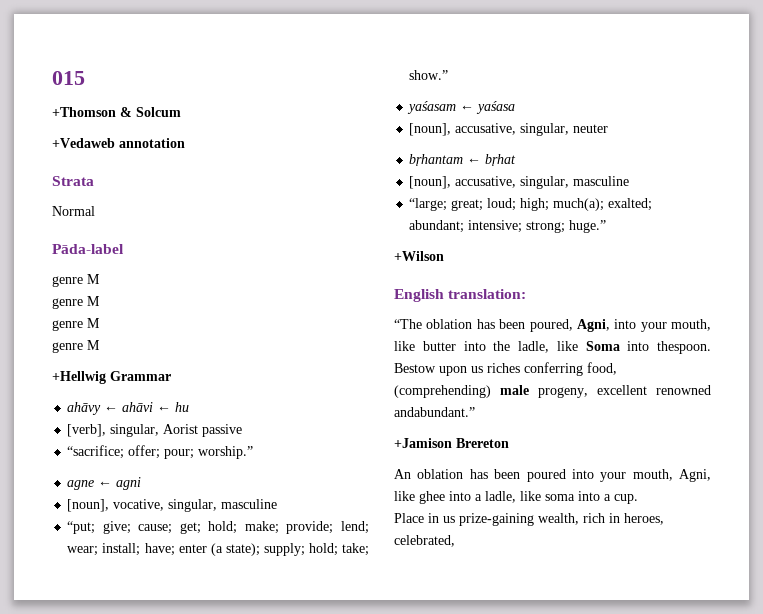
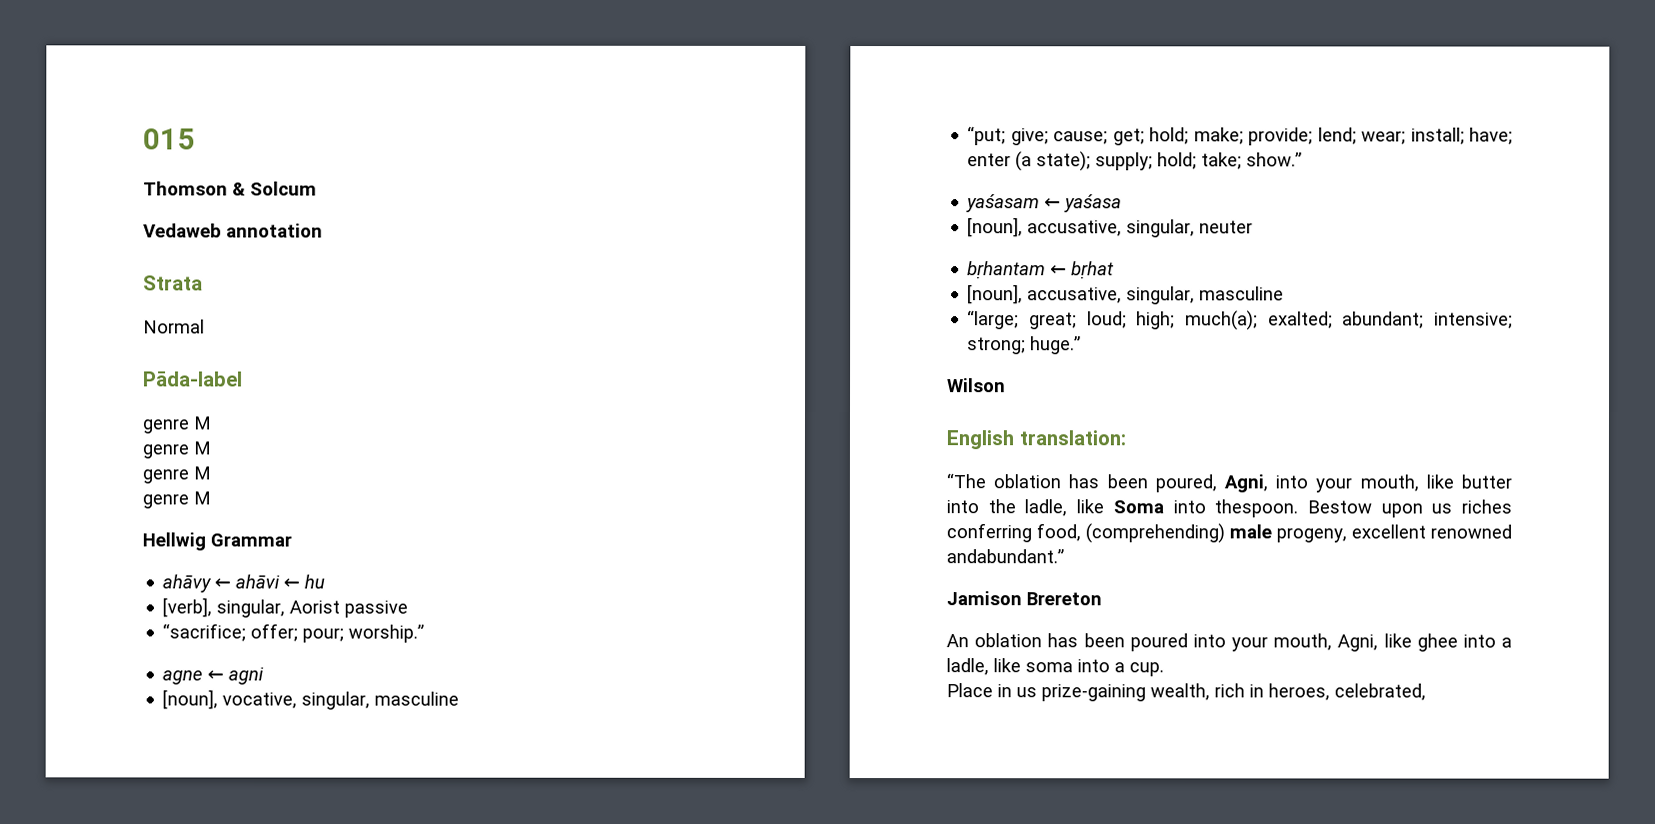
- +Thomson & Solcum
+ Thomson & Solcum
- +Vedaweb annotation
+ Vedaweb annotation
- +Hellwig Grammar
+ Hellwig Grammar
- +Wilson
+ Wilson
- +Jamison Brereton
+ Jamison Brereton

